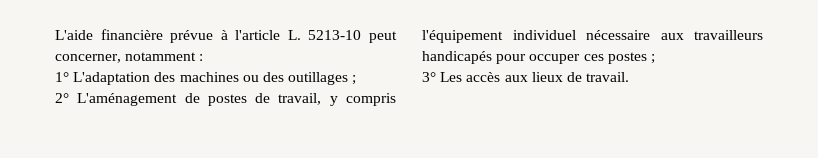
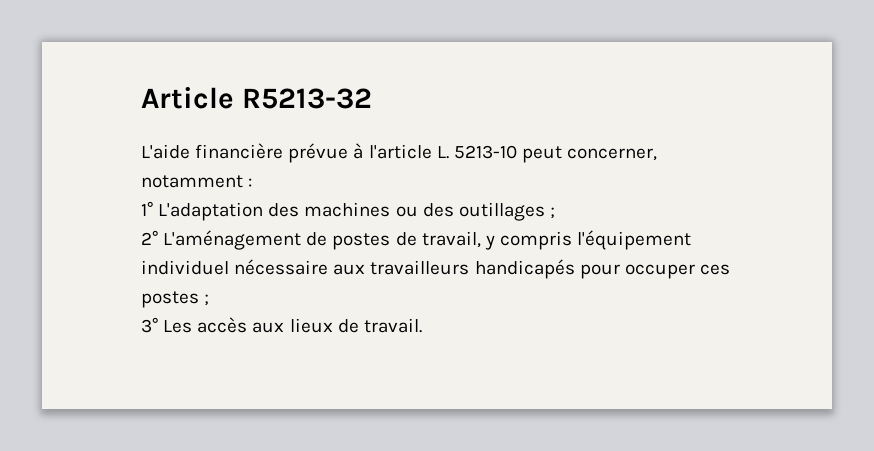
+ Article R5213-32

